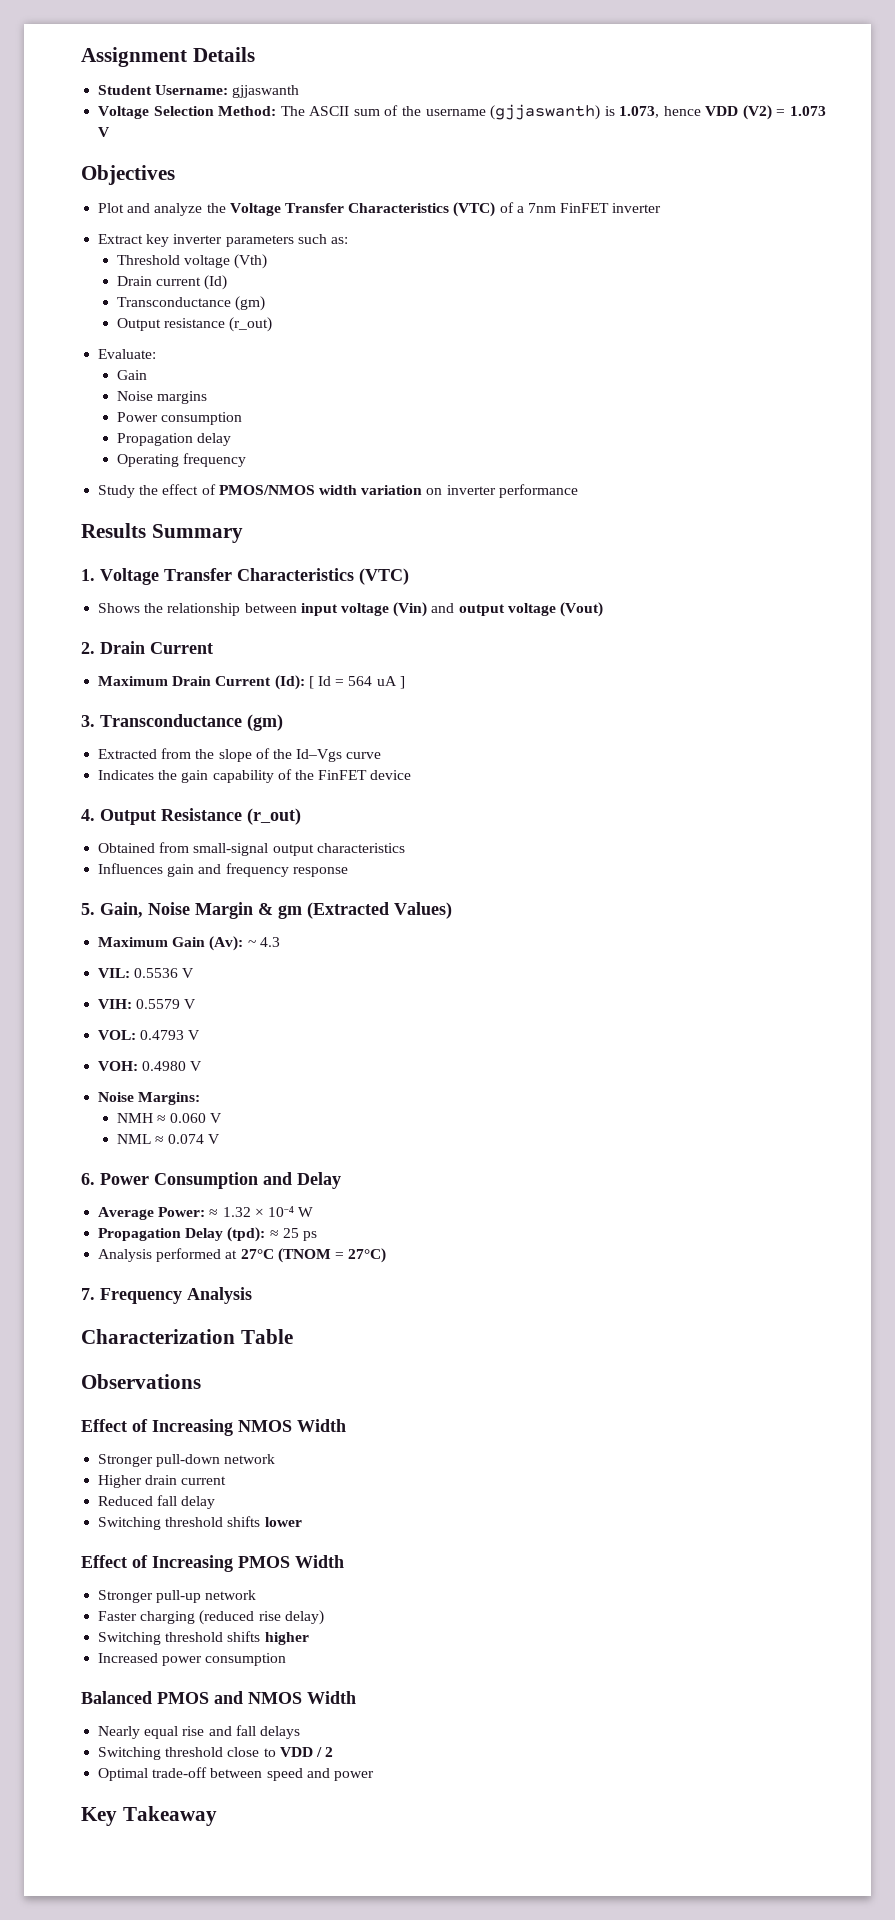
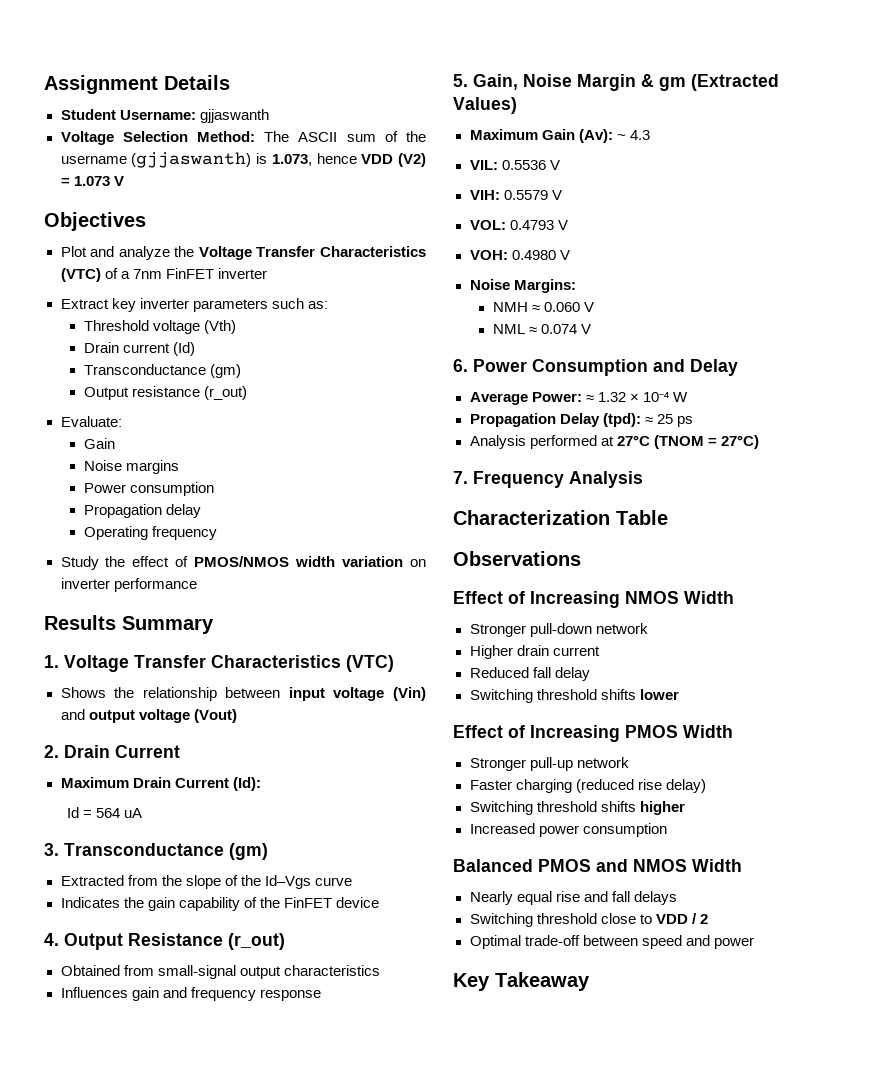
- Maximum Drain Current (Id): [ Id = 564 uA ]
+ Maximum Drain Current (Id):
+ Id = 564 uA

